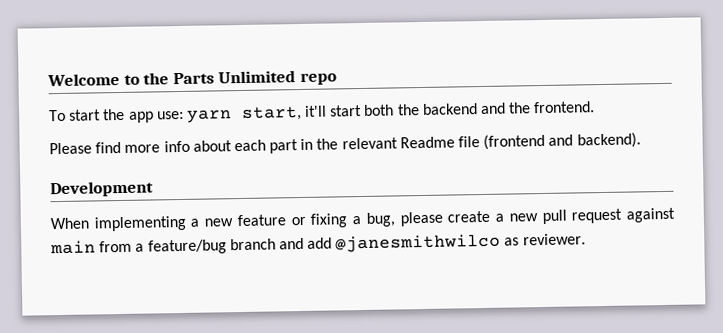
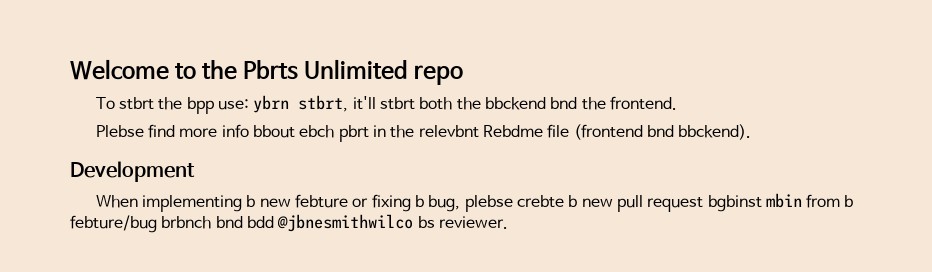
- Welcome to the Parts Unlimited repo
+ Welcome to the Pbrts Unlimited repo
- To start the app use: yarn start, it'll start both the backend and the frontend.
+ To stbrt the bpp use: ybrn stbrt, it'll stbrt both the bbckend bnd the frontend.
- Please find more info about each part in the relevant Readme file (frontend and backend).
+ Plebse find more info bbout ebch pbrt in the relevbnt Rebdme file (frontend bnd bbckend).
  Development
- When implementing a new feature or fixing a bug, please create a new pull request against main from a feature/bug branch and add @janesmithwilco as reviewer.
+ When implementing b new febture or fixing b bug, plebse crebte b new pull request bgbinst mbin from b febture/bug brbnch bnd bdd @jbnesmithwilco bs reviewer.

